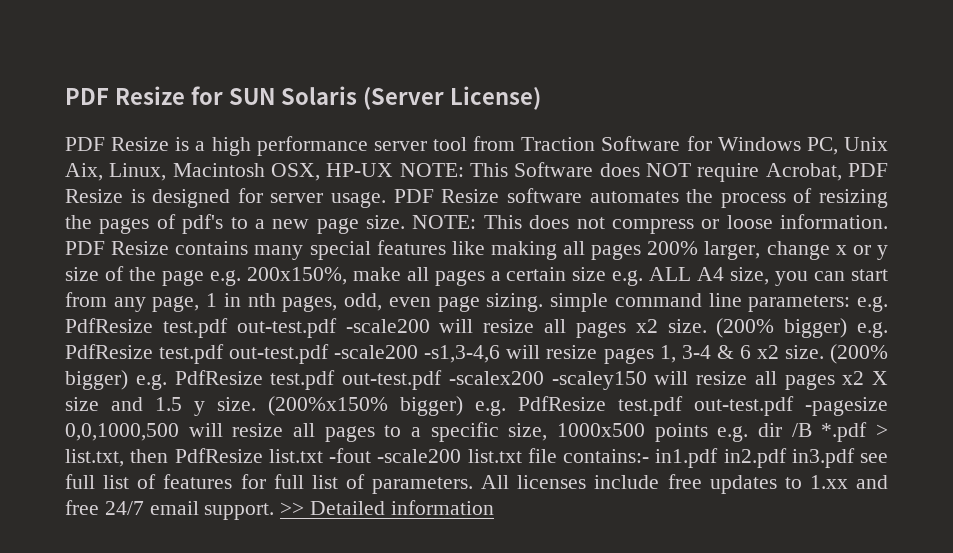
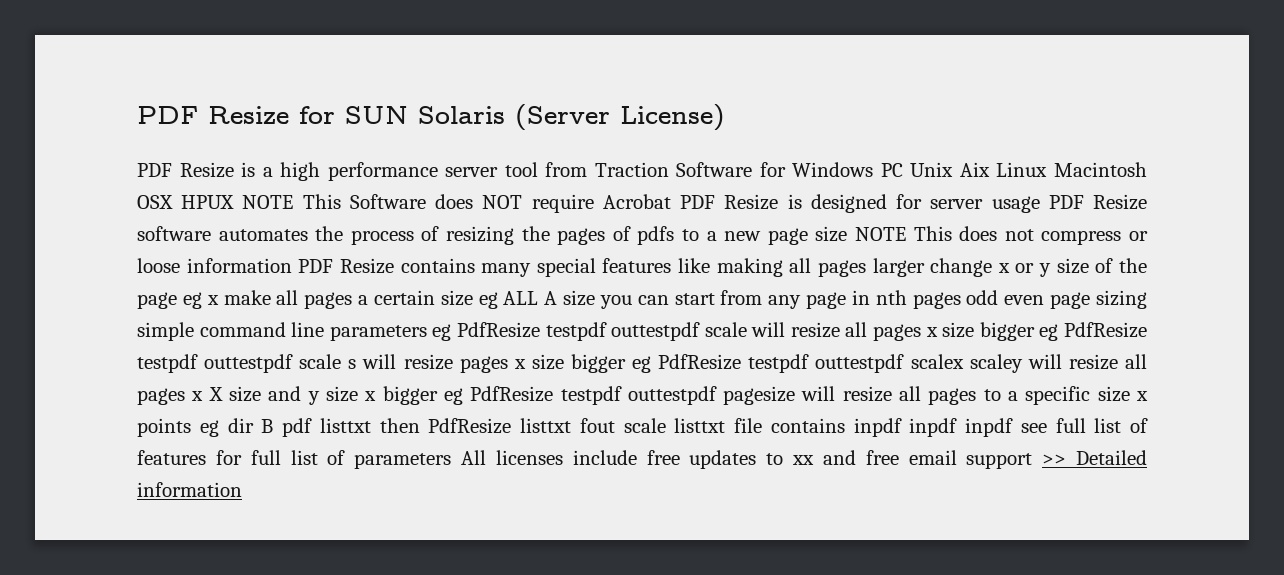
- PDF Resize is a high performance server tool from Traction Software for Windows PC, Unix Aix, Linux, Macintosh OSX, HP-UX NOTE: This Software does NOT require Acrobat, PDF Resize is designed for server usage. PDF Resize software automates the process of resizing the pages of pdf's to a new page size. NOTE: This does not compress or loose information. PDF Resize contains many special features like making all pages 200% larger, change x or y size of the page e.g. 200x150%, make all pages a certain size e.g. ALL A4 size, you can start from any page, 1 in nth pages, odd, even page sizing. simple command line parameters: e.g. PdfResize test.pdf out-test.pdf -scale200 will resize all pages x2 size. (200% bigger) e.g. PdfResize test.pdf out-test.pdf -scale200 -s1,3-4,6 will resize pages 1, 3-4 & 6 x2 size. (200% bigger) e.g. PdfResize test.pdf out-test.pdf -scalex200 -scaley150 will resize all pages x2 X size and 1.5 y size. (200%x150% bigger) e.g. PdfResize test.pdf out-test.pdf -pagesize 0,0,1000,500 will resize all pages to a specific size, 1000x500 points e.g. dir /B *.pdf > list.txt, then PdfResize list.txt -fout -scale200 list.txt file contains:- in1.pdf in2.pdf in3.pdf see full list of features for full list of parameters. All licenses include free updates to 1.xx and free 24/7 email support. >> Detailed information
+ PDF Resize is a high performance server tool from Traction Software for Windows PC Unix Aix Linux Macintosh OSX HPUX NOTE This Software does NOT require Acrobat PDF Resize is designed for server usage PDF Resize software automates the process of resizing the pages of pdfs to a new page size NOTE This does not compress or loose information PDF Resize contains many special features like making all pages larger change x or y size of the page eg x make all pages a certain size eg ALL A size you can start from any page in nth pages odd even page sizing simple command line parameters eg PdfResize testpdf outtestpdf scale will resize all pages x size bigger eg PdfResize testpdf outtestpdf scale s will resize pages x size bigger eg PdfResize testpdf outtestpdf scalex scaley will resize all pages x X size and y size x bigger eg PdfResize testpdf outtestpdf pagesize will resize all pages to a specific size x points eg dir B pdf listtxt then PdfResize listtxt fout scale listtxt file contains inpdf inpdf inpdf see full list of features for full list of parameters All licenses include free updates to xx and free email support >> Detailed information

